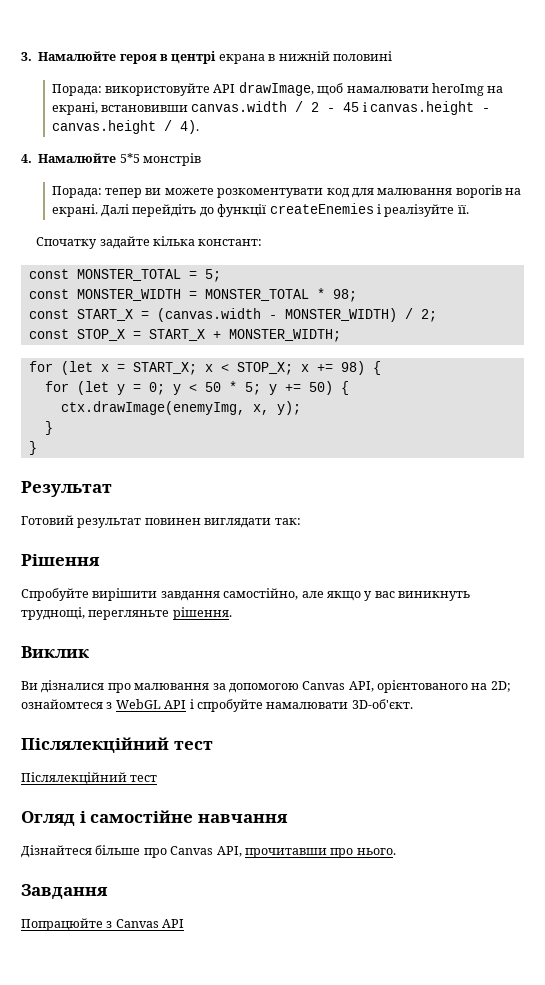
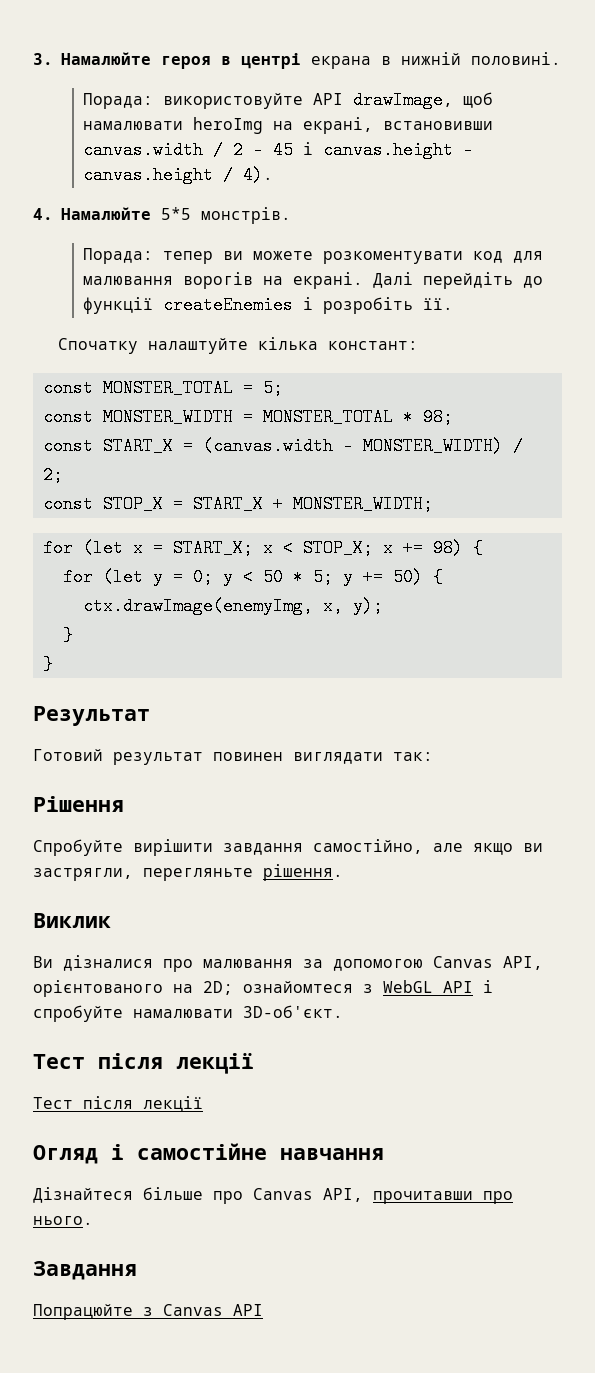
- 3. Намалюйте героя в центрі екрана в нижній половині
+ 3. Намалюйте героя в центрі екрана в нижній половині.
- 4. Намалюйте 5*5 монстрів
+ 4. Намалюйте 5*5 монстрів.
- Далі перейдіть до функції createEnemies і реалізуйте її.
+ Далі перейдіть до функції createEnemies і розробіть її.
- Спочатку задайте кілька констант:
+ Спочатку налаштуйте кілька констант:
- Спробуйте вирішити завдання самостійно, але якщо у вас виникнуть труднощі, перегляньте рішення.
+ Спробуйте вирішити завдання самостійно, але якщо ви застрягли, перегляньте рішення.
  Ви дізналися про малювання за допомогою Canvas API, орієнтованого на 2D; ознайомтеся з WebGL API і спробуйте намалювати 3D-об'єкт.
- Післялекційний тест
- Післялекційний тест
+ Тест після лекції
+ Тест після лекції

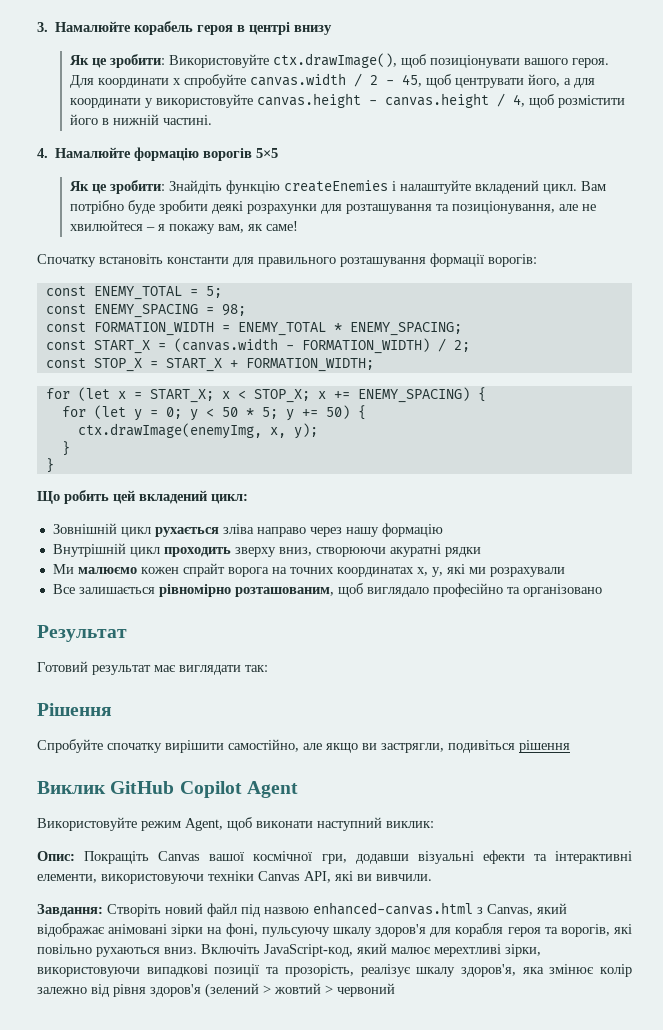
- 3. Намалюйте героя в центрі екрана в нижній половині.
- Порада: використовуйте API drawImage, щоб намалювати heroImg на екрані, встановивши canvas.width / 2 - 45 і canvas.height - canvas.height / 4).
- 4. Намалюйте 5*5 монстрів.
- Порада: тепер ви можете розкоментувати код для малювання ворогів на екрані. Далі перейдіть до функції createEnemies і розробіть її.
- Спочатку налаштуйте кілька констант:
- const MONSTER_TOTAL = 5;
+ 3. Намалюйте корабель героя в центрі внизу
+ Як це зробити: Використовуйте ctx.drawImage(), щоб позиціонувати вашого героя. Для координати x спробуйте canvas.width / 2 - 45, щоб центрувати його, а для координати y використовуйте canvas.height - canvas.height / 4, щоб розмістити його в нижній частині.
+ 4. Намалюйте формацію ворогів 5×5
+ Як це зробити: Знайдіть функцію createEnemies і налаштуйте вкладений цикл. Вам потрібно буде зробити деякі розрахунки для розташування та позиціонування, але не хвилюйтеся – я покажу вам, як саме!
+ Спочатку встановіть константи для правильного розташування формації ворогів:
+ const ENEMY_TOTAL = 5;
- const MONSTER_WIDTH = MONSTER_TOTAL * 98;
+ const ENEMY_SPACING = 98;
+ const FORMATION_WIDTH = ENEMY_TOTAL * ENEMY_SPACING;
- const START_X = (canvas.width - MONSTER_WIDTH) / 2;
+ const START_X = (canvas.width - FORMATION_WIDTH) / 2;
- const STOP_X = START_X + MONSTER_WIDTH;
+ const STOP_X = START_X + FORMATION_WIDTH;
- for (let x = START_X; x < STOP_X; x += 98) {
+ for (let x = START_X; x < STOP_X; x += ENEMY_SPACING) {
+ Що робить цей вкладений цикл:
+ Зовнішній цикл рухається зліва направо через нашу формацію
+ Внутрішній цикл проходить зверху вниз, створюючи акуратні рядки
+ Ми малюємо кожен спрайт ворога на точних координатах x, y, які ми розрахували
+ Все залишається рівномірно розташованим, щоб виглядало професійно та організовано
- Готовий результат повинен виглядати так:
+ Готовий результат має виглядати так:
- Спробуйте вирішити завдання самостійно, але якщо ви застрягли, перегляньте рішення.
+ Спробуйте спочатку вирішити самостійно, але якщо ви застрягли, подивіться рішення
- Виклик
- Ви дізналися про малювання за допомогою Canvas API, орієнтованого на 2D; ознайомтеся з WebGL API і спробуйте намалювати 3D-об'єкт.
- Тест після лекції
- Тест після лекції
- Огляд і самостійне навчання
- Дізнайтеся більше про Canvas API, прочитавши про нього.
- Завдання
- Попрацюйте з Canvas API
+ Виклик GitHub Copilot Agent
+ Використовуйте режим Agent, щоб виконати наступний виклик:
+ Опис: Покращіть Canvas вашої космічної гри, додавши візуальні ефекти та інтерактивні елементи, використовуючи техніки Canvas API, які ви вивчили.
+ Завдання: Створіть новий файл під назвою enhanced-canvas.html з Canvas, який відображає анімовані зірки на фоні, пульсуючу шкалу здоров'я для корабля героя та ворогів, які повільно рухаються вниз. Включіть JavaScript-код, який малює мерехтливі зірки, використовуючи випадкові позиції та прозорість, реалізує шкалу здоров'я, яка змінює колір залежно від рівня здоров'я (зелений > жовтий > червоний

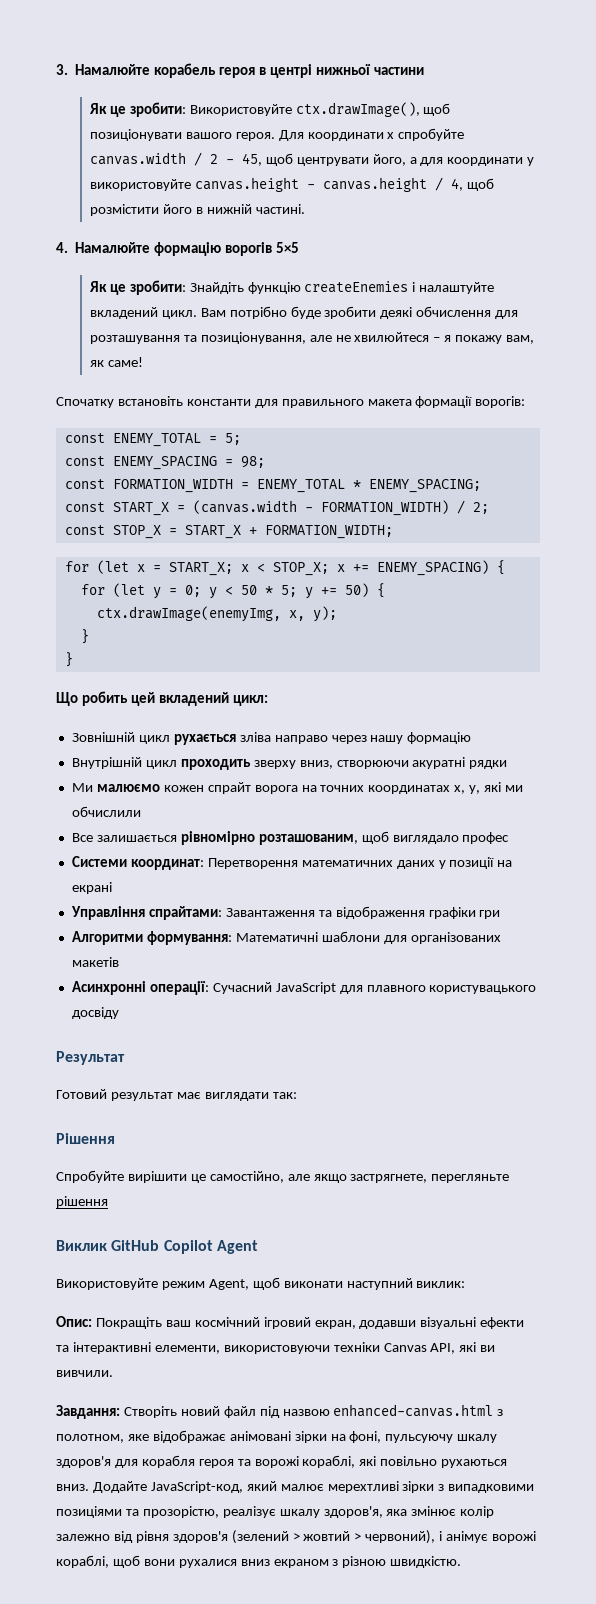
- 3. Намалюйте корабель героя в центрі внизу
+ 3. Намалюйте корабель героя в центрі нижньої частини
- Вам потрібно буде зробити деякі розрахунки для розташування та позиціонування, але не хвилюйтеся – я покажу вам, як саме!
+ Вам потрібно буде зробити деякі обчислення для розташування та позиціонування, але не хвилюйтеся – я покажу вам, як саме!
- Спочатку встановіть константи для правильного розташування формації ворогів:
+ Спочатку встановіть константи для правильного макета формації ворогів:
- Ми малюємо кожен спрайт ворога на точних координатах x, y, які ми розрахували
+ Ми малюємо кожен спрайт ворога на точних координатах x, y, які ми обчислили
- Все залишається рівномірно розташованим, щоб виглядало професійно та організовано
+ Все залишається рівномірно розташованим, щоб виглядало профес
+ Системи координат: Перетворення математичних даних у позиції на екрані
+ Управління спрайтами: Завантаження та відображення графіки гри
+ Алгоритми формування: Математичні шаблони для організованих макетів
+ Асинхронні операції: Сучасний JavaScript для плавного користувацького досвіду
- Спробуйте спочатку вирішити самостійно, але якщо ви застрягли, подивіться рішення
+ Спробуйте вирішити це самостійно, але якщо застрягнете, перегляньте рішення
- Опис: Покращіть Canvas вашої космічної гри, додавши візуальні ефекти та інтерактивні елементи, використовуючи техніки Canvas API, які ви вивчили.
+ Опис: Покращіть ваш космічний ігровий екран, додавши візуальні ефекти та інтерактивні елементи, використовуючи техніки Canvas API, які ви вивчили.
- Завдання: Створіть новий файл під назвою enhanced-canvas.html з Canvas, який відображає анімовані зірки на фоні, пульсуючу шкалу здоров'я для корабля героя та ворогів, які повільно рухаються вниз.
+ Завдання: Створіть новий файл під назвою enhanced-canvas.html з полотном, яке відображає анімовані зірки на фоні, пульсуючу шкалу здоров'я для корабля героя та ворожі кораблі, які повільно рухаються вниз.
- Включіть JavaScript-код, який малює мерехтливі зірки, використовуючи випадкові позиції та прозорість, реалізує шкалу здоров'я, яка змінює колір залежно від рівня здоров'я (зелений > жовтий > червоний
+ Додайте JavaScript-код, який малює мерехтливі зірки з випадковими позиціями та прозорістю, реалізує шкалу здоров'я, яка змінює колір залежно від рівня здоров'я (зелений > жовтий > червоний), і анімує ворожі кораблі, щоб вони рухалися вниз екраном з різною швидкістю.

